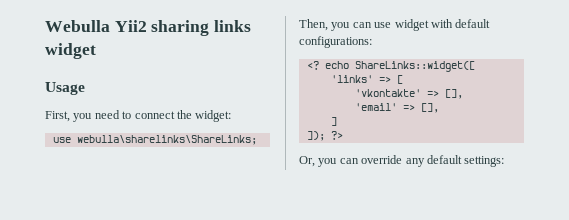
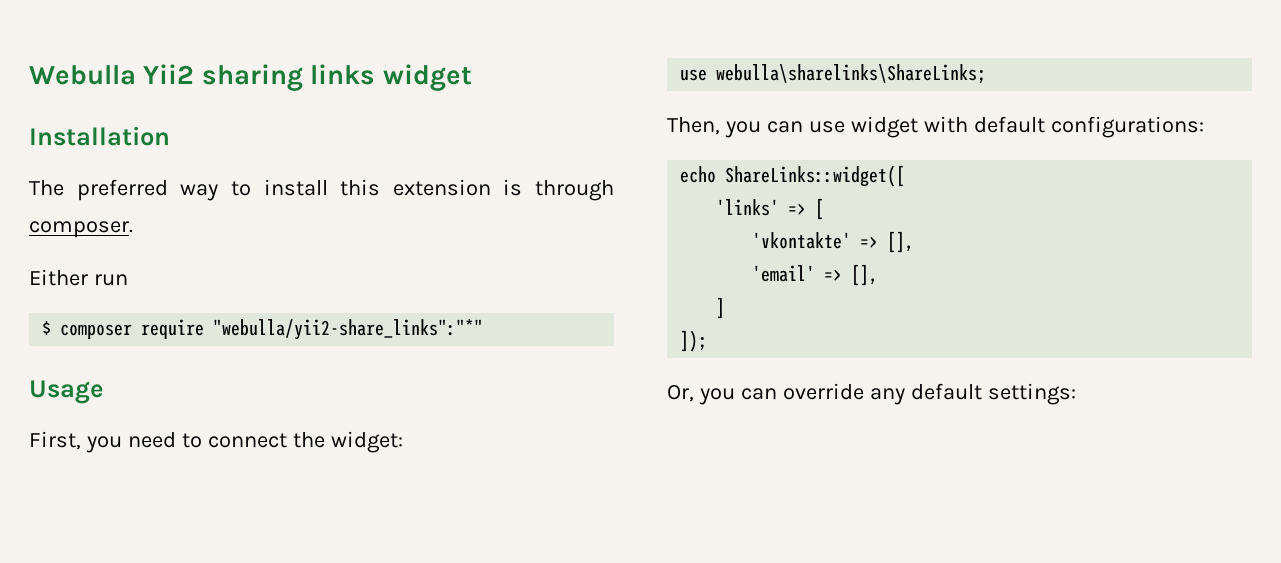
+ Installation
+ The preferred way to install this extension is through composer.
+ Either run
+ $ composer require "webulla/yii2-share_links":"*"
- <? echo ShareLinks::widget([
+ echo ShareLinks::widget([
- ]); ?>
+ ]);

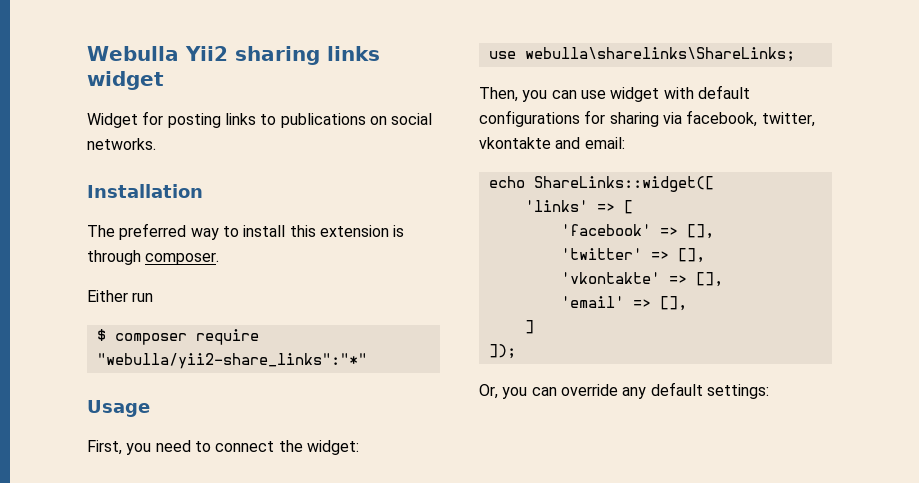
+ Widget for posting links to publications on social networks.
- Then, you can use widget with default configurations:
+ Then, you can use widget with default configurations for sharing via facebook, twitter, vkontakte and email:
+ 'facebook' => [],
+ 'twitter' => [],

